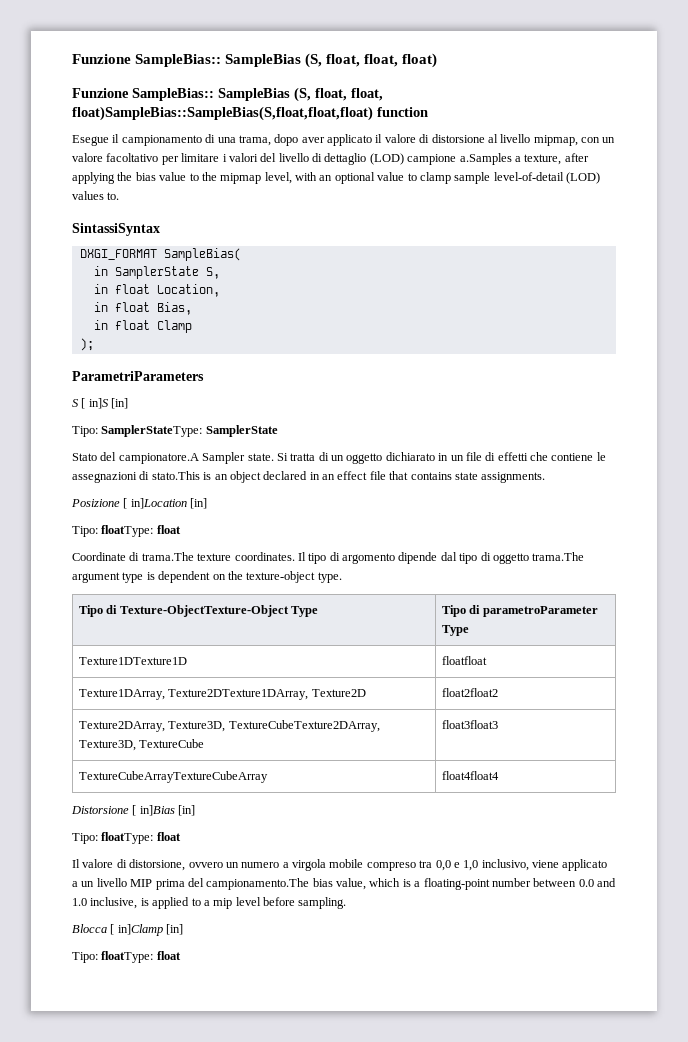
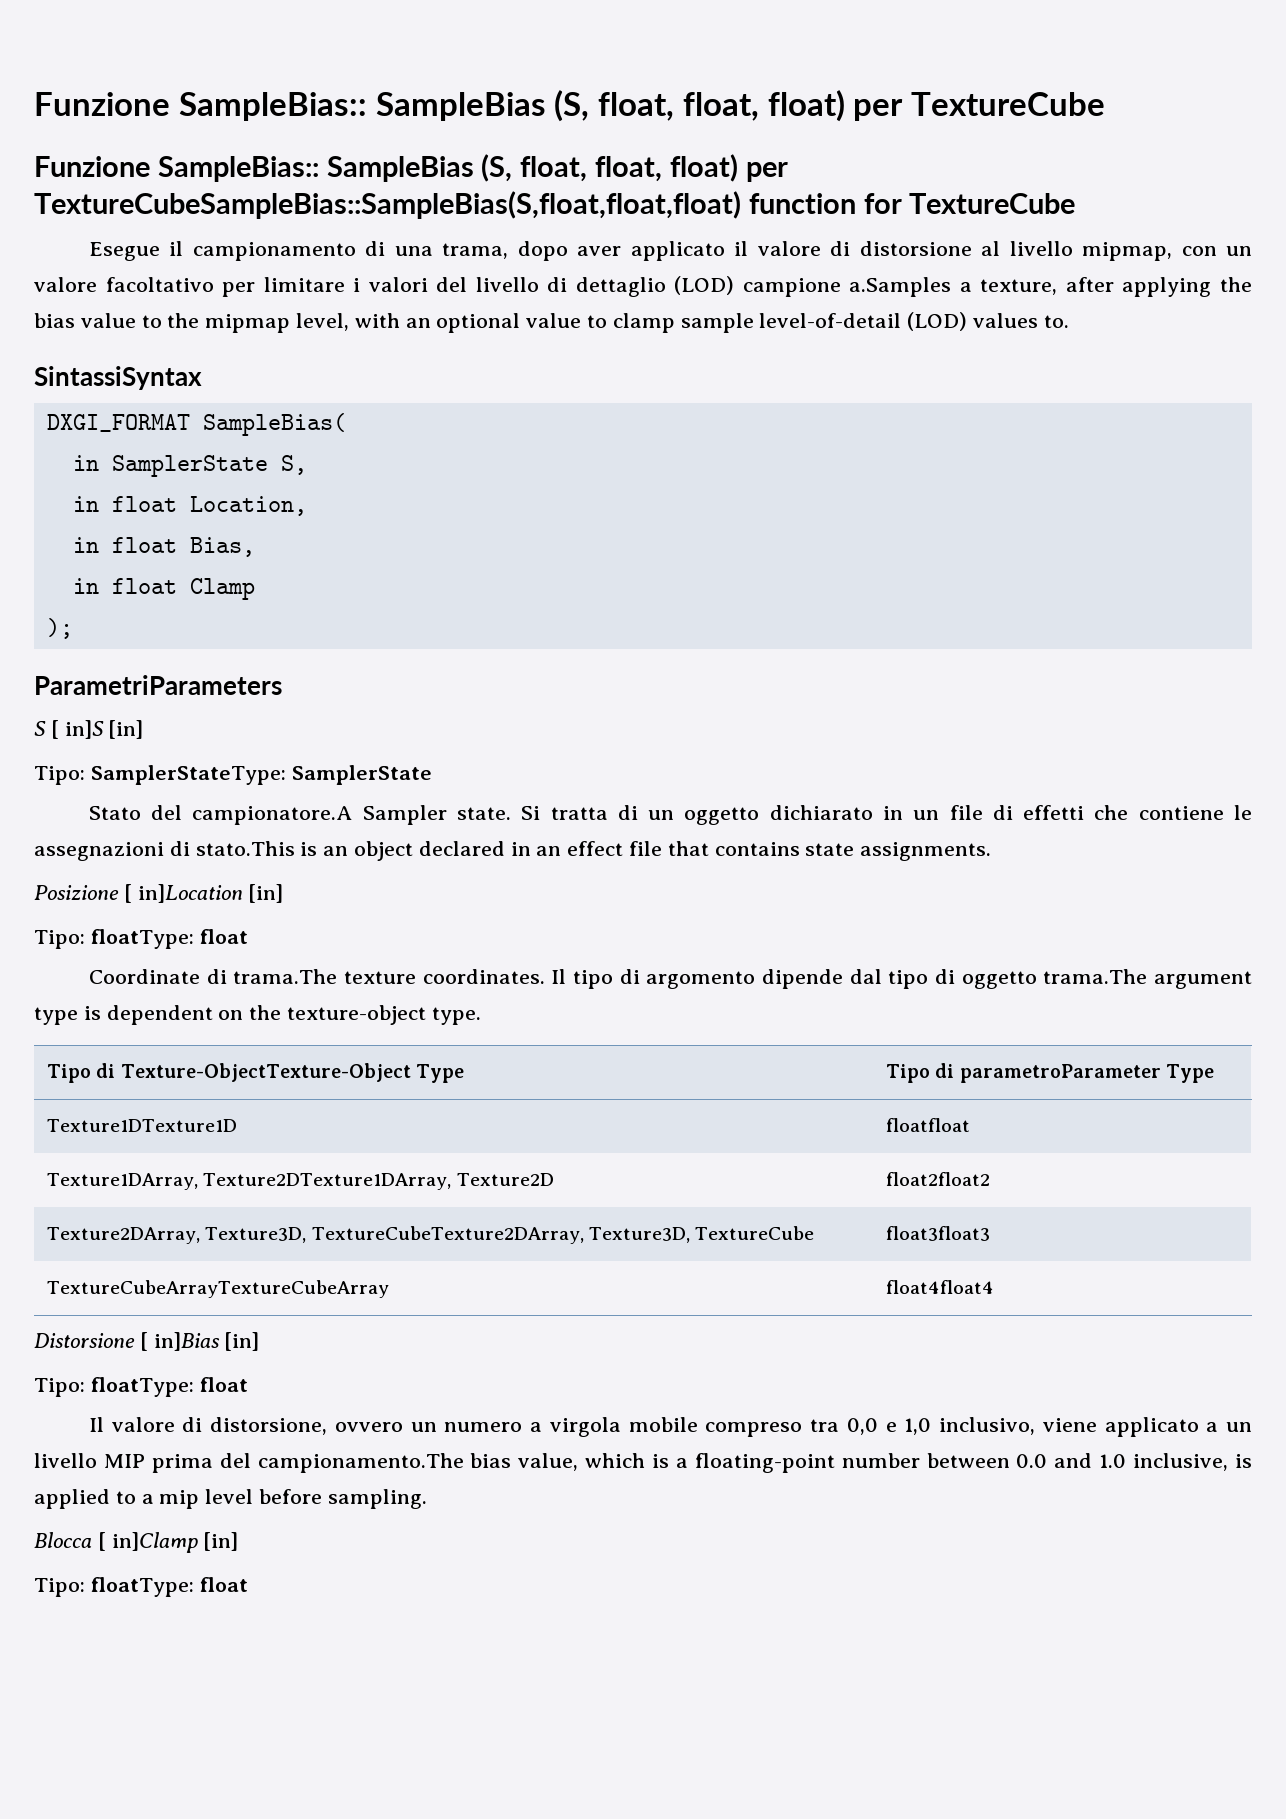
- Funzione SampleBias:: SampleBias (S, float, float, float)
- Funzione SampleBias:: SampleBias (S, float, float, float)SampleBias::SampleBias(S,float,float,float) function
+ Funzione SampleBias:: SampleBias (S, float, float, float) per TextureCube
+ Funzione SampleBias:: SampleBias (S, float, float, float) per TextureCubeSampleBias::SampleBias(S,float,float,float) function for TextureCube

